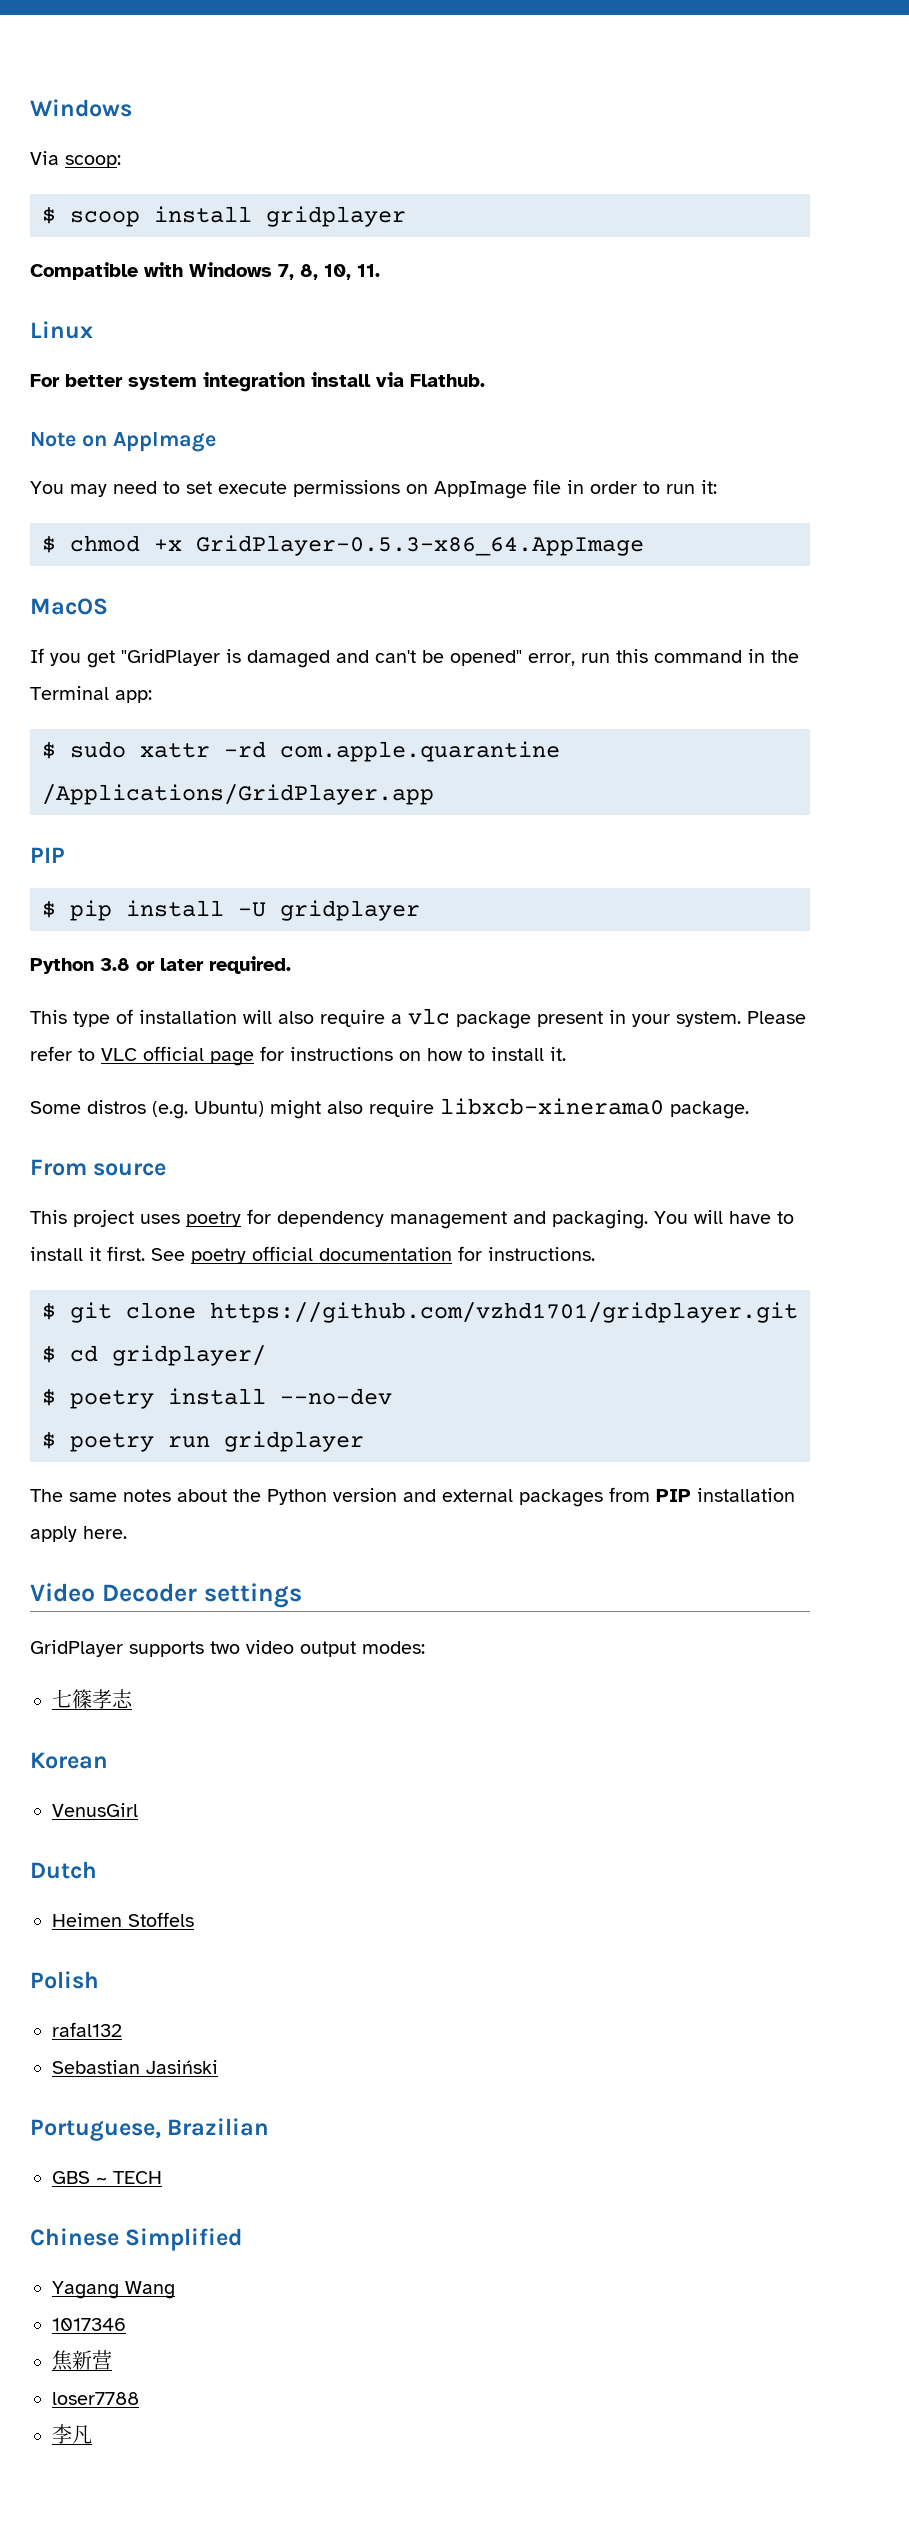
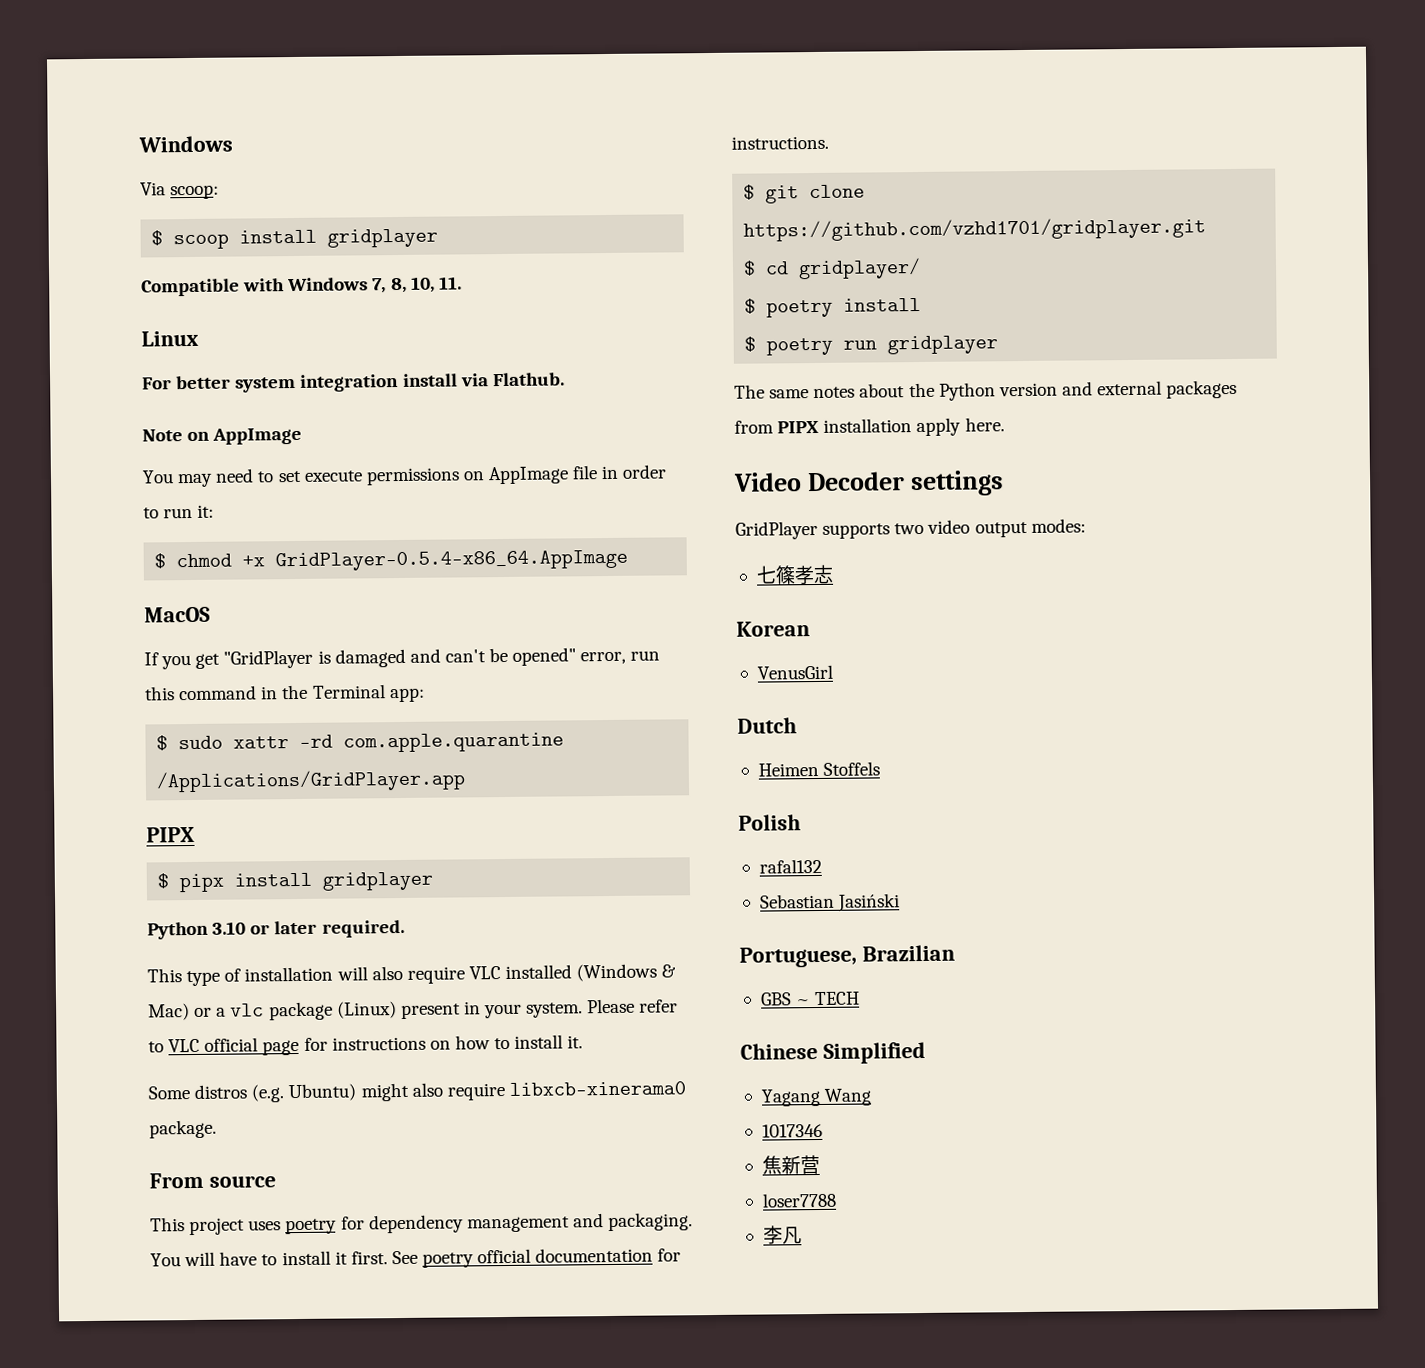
- $ chmod +x GridPlayer-0.5.3-x86_64.AppImage
+ $ chmod +x GridPlayer-0.5.4-x86_64.AppImage
  $ sudo xattr -rd com.apple.quarantine /Applications/GridPlayer.app
- PIP
- $ pip install -U gridplayer
+ PIPX
+ $ pipx install gridplayer
- Python 3.8 or later required.
+ Python 3.10 or later required.
- This type of installation will also require a vlc package present in your system.
+ This type of installation will also require VLC installed (Windows & Mac) or a vlc package (Linux) present in your system.
- $ poetry install --no-dev
+ $ poetry install
- The same notes about the Python version and external packages from PIP installation apply here.
+ The same notes about the Python version and external packages from PIPX installation apply here.

